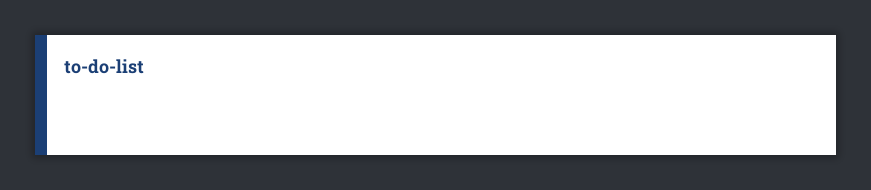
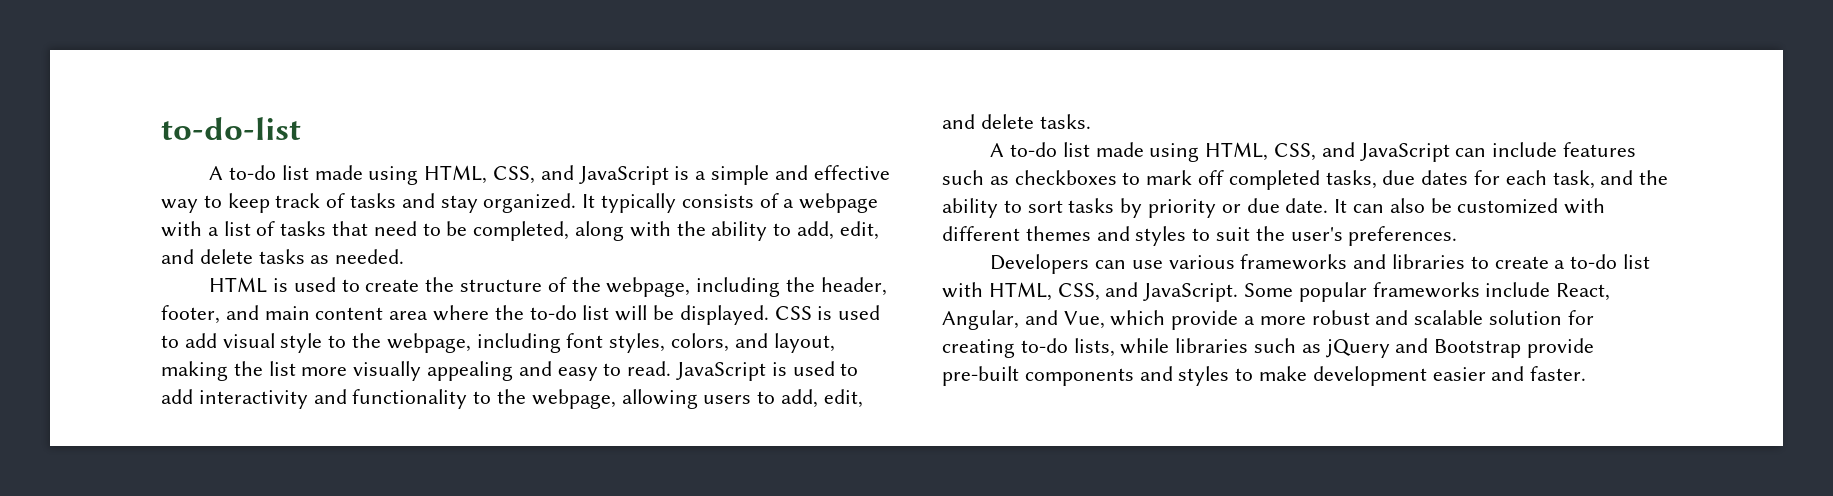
+ A to-do list made using HTML, CSS, and JavaScript is a simple and effective way to keep track of tasks and stay organized. It typically consists of a webpage with a list of tasks that need to be completed, along with the ability to add, edit, and delete tasks as needed.
+ HTML is used to create the structure of the webpage, including the header, footer, and main content area where the to-do list will be displayed. CSS is used to add visual style to the webpage, including font styles, colors, and layout, making the list more visually appealing and easy to read. JavaScript is used to add interactivity and functionality to the webpage, allowing users to add, edit, and delete tasks.
+ A to-do list made using HTML, CSS, and JavaScript can include features such as checkboxes to mark off completed tasks, due dates for each task, and the ability to sort tasks by priority or due date. It can also be customized with different themes and styles to suit the user's preferences.
+ Developers can use various frameworks and libraries to create a to-do list with HTML, CSS, and JavaScript. Some popular frameworks include React, Angular, and Vue, which provide a more robust and scalable solution for creating to-do lists, while libraries such as jQuery and Bootstrap provide pre-built components and styles to make development easier and faster.

